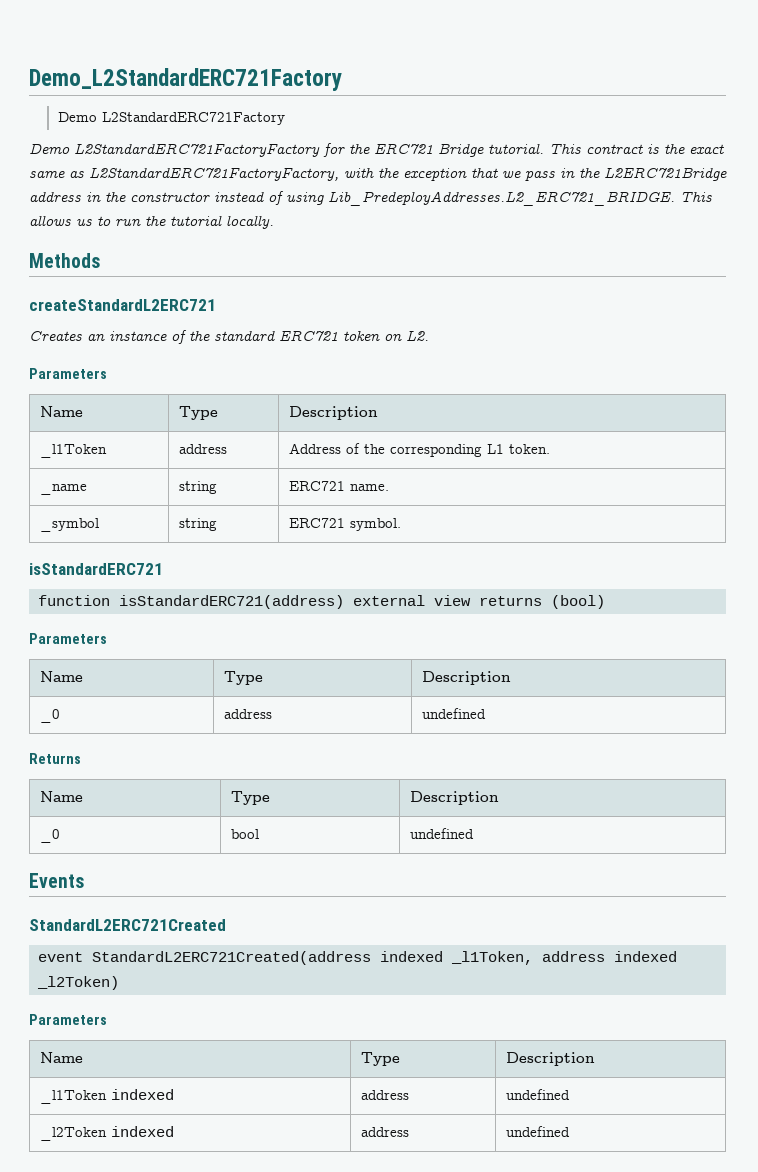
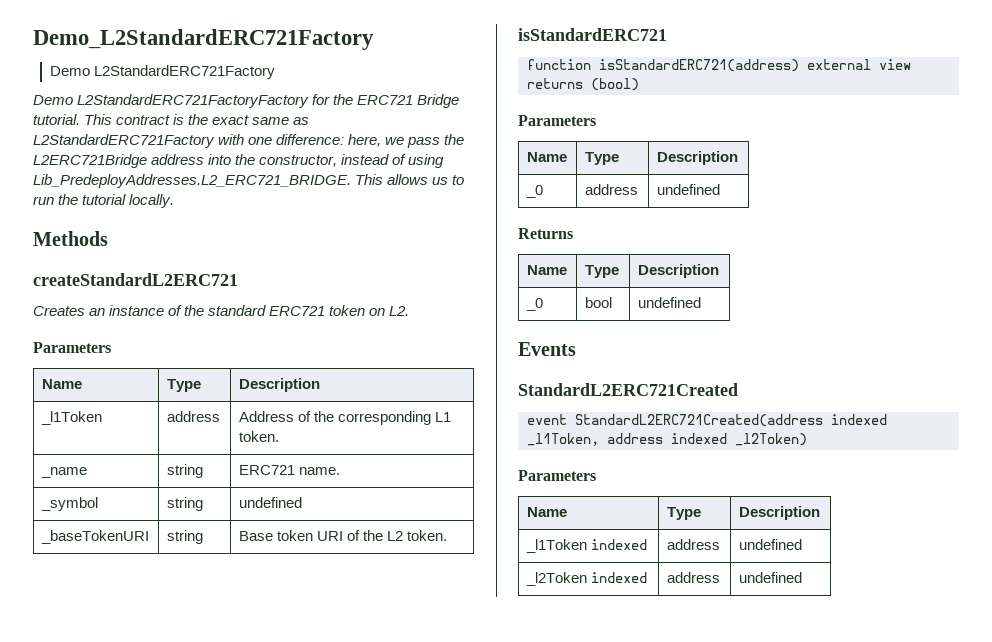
- This contract is the exact same as L2StandardERC721FactoryFactory, with the exception that we pass in the L2ERC721Bridge address in the constructor instead of using Lib_PredeployAddresses.L2_ERC721_BRIDGE. This allows us to run the tutorial locally.
+ This contract is the exact same as L2StandardERC721Factory with one difference: here, we pass the L2ERC721Bridge address into the constructor, instead of using Lib_PredeployAddresses.L2_ERC721_BRIDGE. This allows us to run the tutorial locally.
- _symbol | string | ERC721 symbol.
+ _symbol | string | undefined
+ _baseTokenURI | string | Base token URI of the L2 token.

